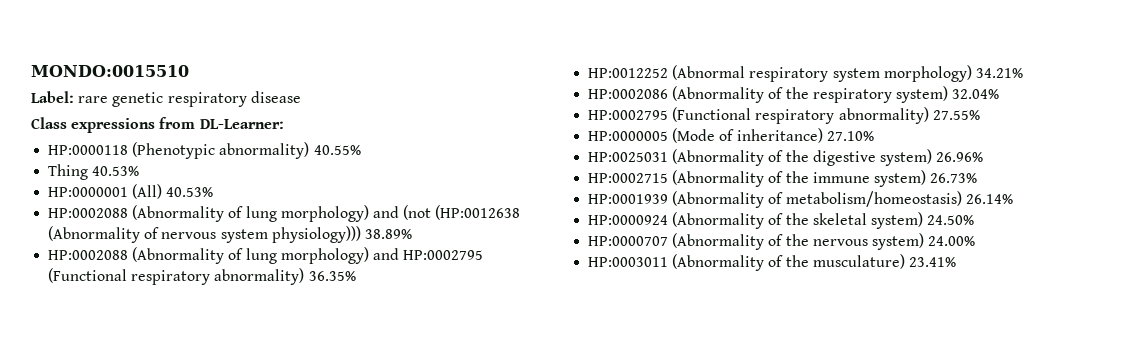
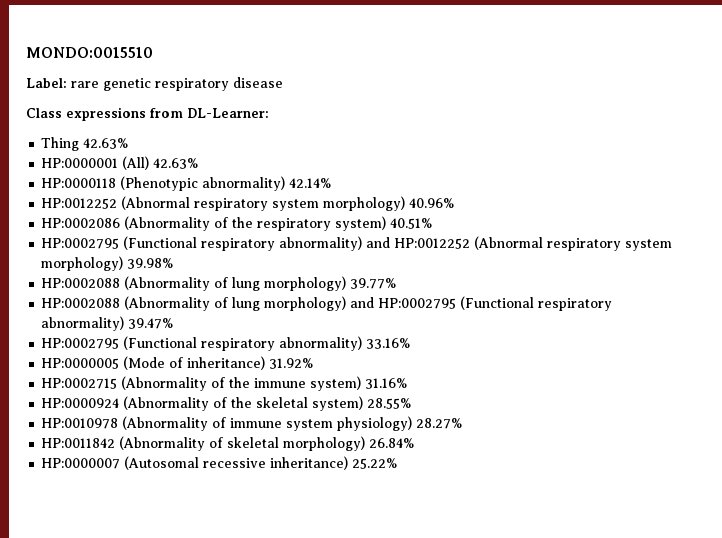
- HP:0000118 (Phenotypic abnormality) 40.55%
- Thing 40.53%
- HP:0000001 (All) 40.53%
- HP:0002088 (Abnormality of lung morphology) and (not (HP:0012638 (Abnormality of nervous system physiology))) 38.89%
+ Thing 42.63%
+ HP:0000001 (All) 42.63%
+ HP:0000118 (Phenotypic abnormality) 42.14%
+ HP:0012252 (Abnormal respiratory system morphology) 40.96%
+ HP:0002086 (Abnormality of the respiratory system) 40.51%
+ HP:0002795 (Functional respiratory abnormality) and HP:0012252 (Abnormal respiratory system morphology) 39.98%
+ HP:0002088 (Abnormality of lung morphology) 39.77%
- HP:0002088 (Abnormality of lung morphology) and HP:0002795 (Functional respiratory abnormality) 36.35%
- HP:0012252 (Abnormal respiratory system morphology) 34.21%
- HP:0002086 (Abnormality of the respiratory system) 32.04%
- HP:0002795 (Functional respiratory abnormality) 27.55%
+ HP:0002088 (Abnormality of lung morphology) and HP:0002795 (Functional respiratory abnormality) 39.47%
+ HP:0002795 (Functional respiratory abnormality) 33.16%
- HP:0000005 (Mode of inheritance) 27.10%
- HP:0025031 (Abnormality of the digestive system) 26.96%
+ HP:0000005 (Mode of inheritance) 31.92%
- HP:0002715 (Abnormality of the immune system) 26.73%
- HP:0001939 (Abnormality of metabolism/homeostasis) 26.14%
+ HP:0002715 (Abnormality of the immune system) 31.16%
- HP:0000924 (Abnormality of the skeletal system) 24.50%
- HP:0000707 (Abnormality of the nervous system) 24.00%
- HP:0003011 (Abnormality of the musculature) 23.41%
+ HP:0000924 (Abnormality of the skeletal system) 28.55%
+ HP:0010978 (Abnormality of immune system physiology) 28.27%
+ HP:0011842 (Abnormality of skeletal morphology) 26.84%
+ HP:0000007 (Autosomal recessive inheritance) 25.22%

